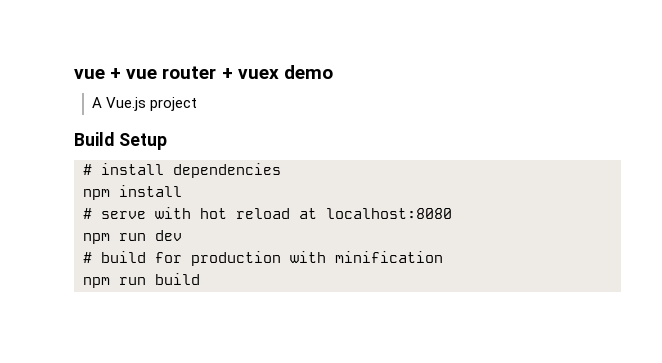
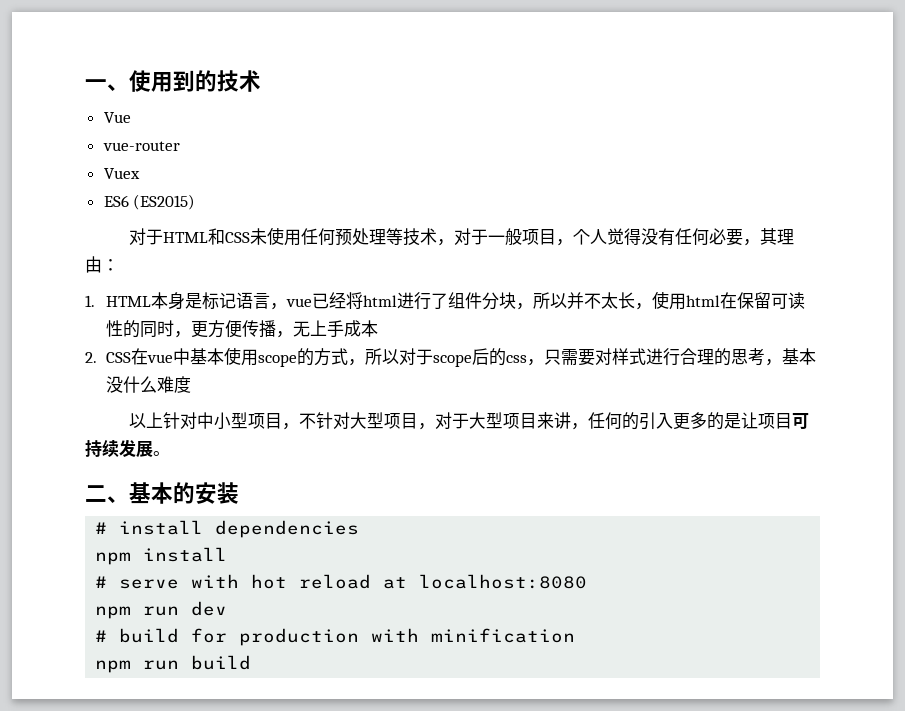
- vue + vue router + vuex demo
- A Vue.js project
- Build Setup
+ 一、使用到的技术
+ Vue
+ vue-router
+ Vuex
+ ES6 (ES2015)
+ 对于HTML和CSS未使用任何预处理等技术，对于一般项目，个人觉得没有任何必要，其理由：
+ 1. HTML本身是标记语言，vue已经将html进行了组件分块，所以并不太长，使用html在保留可读性的同时，更方便传播，无上手成本
+ 2. CSS在vue中基本使用scope的方式，所以对于scope后的css，只需要对样式进行合理的思考，基本没什么难度
+ 以上针对中小型项目，不针对大型项目，对于大型项目来讲，任何的引入更多的是让项目可持续发展。
+ 二、基本的安装

